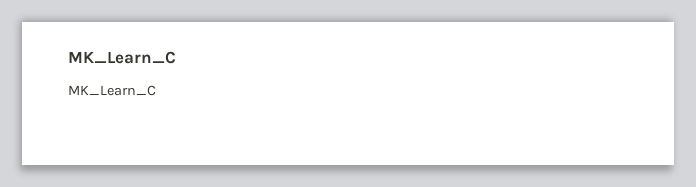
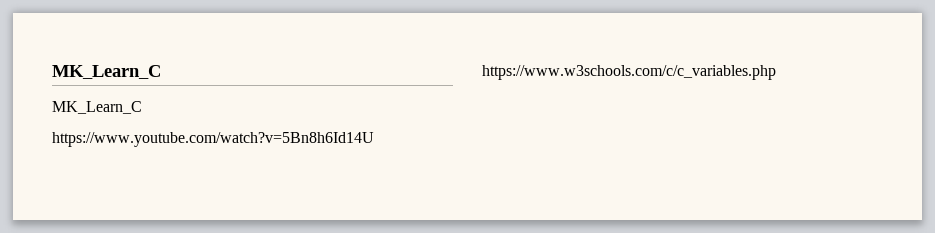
+ https://www.youtube.com/watch?v=5Bn8h6Id14U https://www.w3schools.com/c/c_variables.php

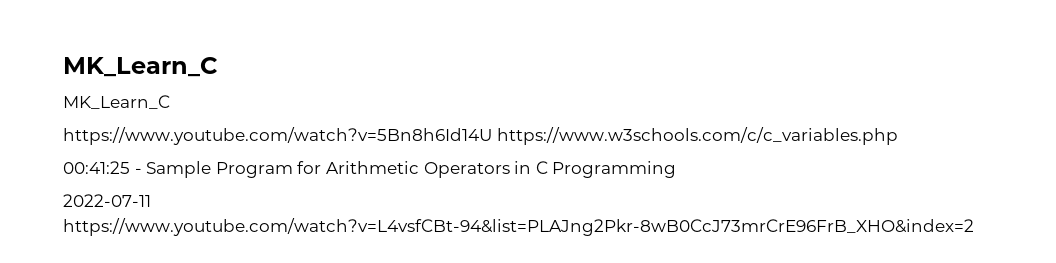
+ 00:41:25 - Sample Program for Arithmetic Operators in C Programming
+ 2022-07-11 https://www.youtube.com/watch?v=L4vsfCBt-94&list=PLAJng2Pkr-8wB0CcJ73mrCrE96FrB_XHO&index=2

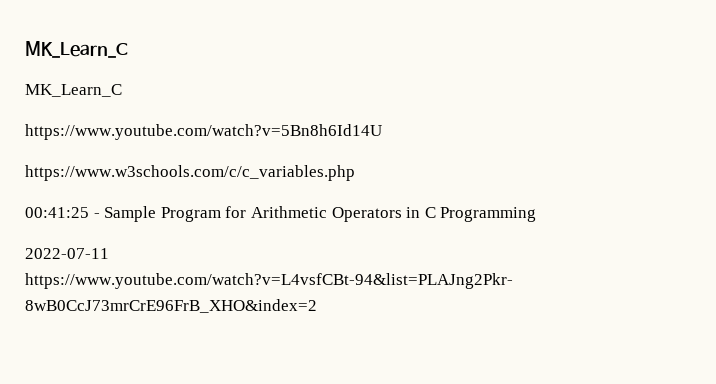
- https://www.youtube.com/watch?v=5Bn8h6Id14U https://www.w3schools.com/c/c_variables.php
+ https://www.youtube.com/watch?v=5Bn8h6Id14U
+ https://www.w3schools.com/c/c_variables.php

